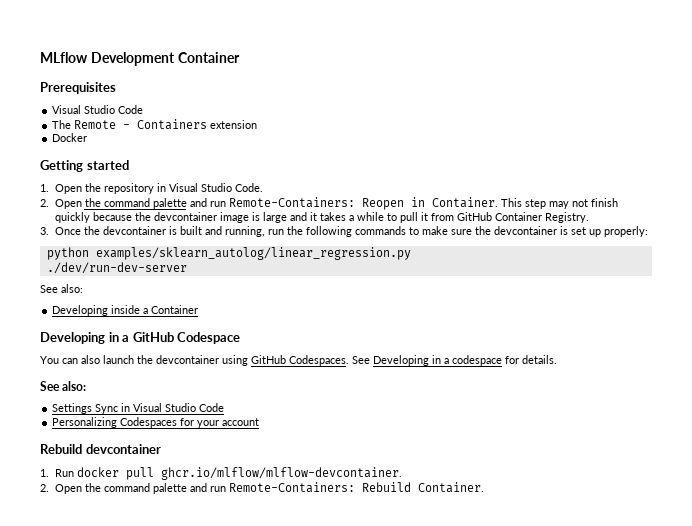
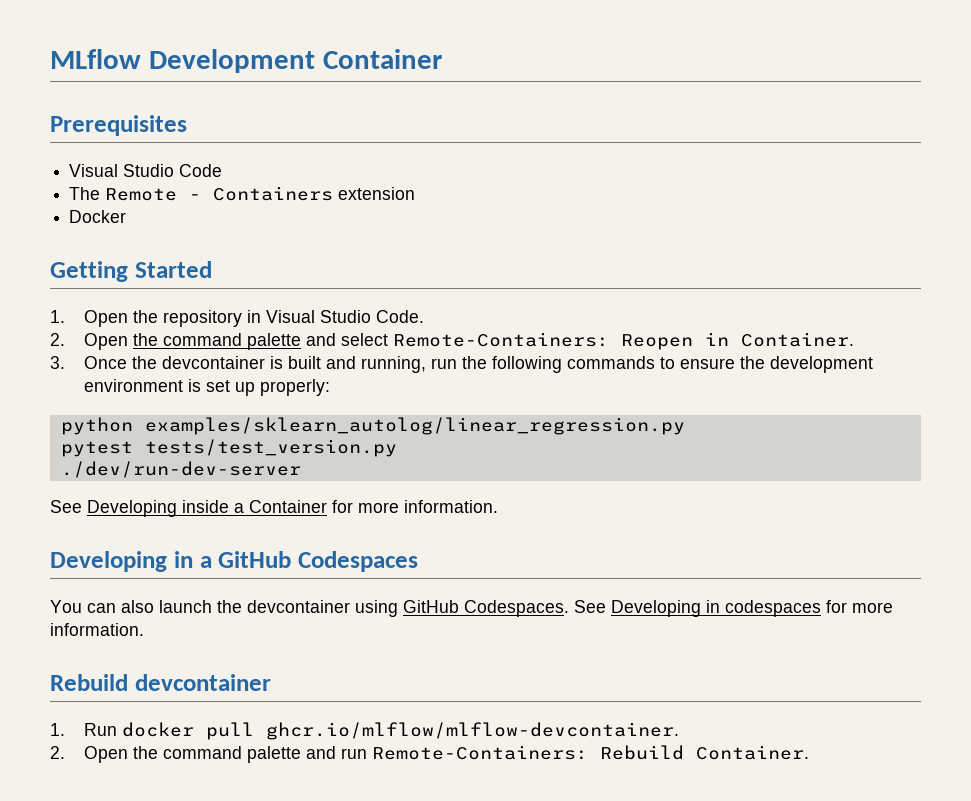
- Getting started
+ Getting Started
- 2. Open the command palette and run Remote-Containers: Reopen in Container. This step may not finish quickly because the devcontainer image is large and it takes a while to pull it from GitHub Container Registry.
+ 2. Open the command palette and select Remote-Containers: Reopen in Container.
- 3. Once the devcontainer is built and running, run the following commands to make sure the devcontainer is set up properly:
+ 3. Once the devcontainer is built and running, run the following commands to ensure the development environment is set up properly:
+ pytest tests/test_version.py
  ./dev/run-dev-server
- See also:
- Developing inside a Container
+ See Developing inside a Container for more information.
- Developing in a GitHub Codespace
+ Developing in a GitHub Codespaces
- See Developing in a codespace for details.
- See also:
- Settings Sync in Visual Studio Code
- Personalizing Codespaces for your account
+ See Developing in codespaces for more information.

